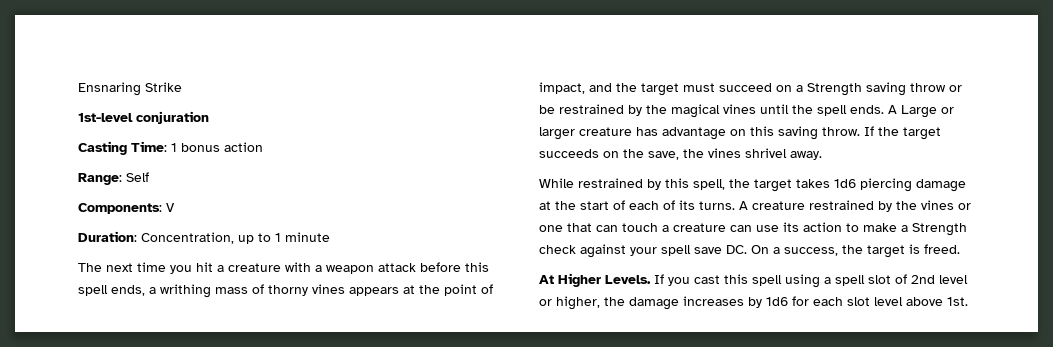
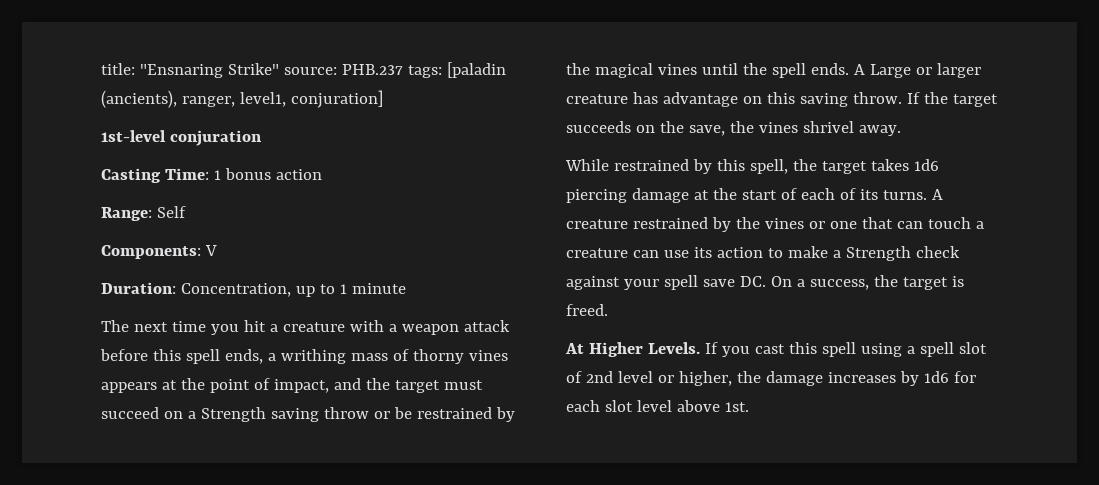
- Ensnaring Strike
+ title: "Ensnaring Strike" source: PHB.237 tags: [paladin (ancients), ranger, level1, conjuration]

